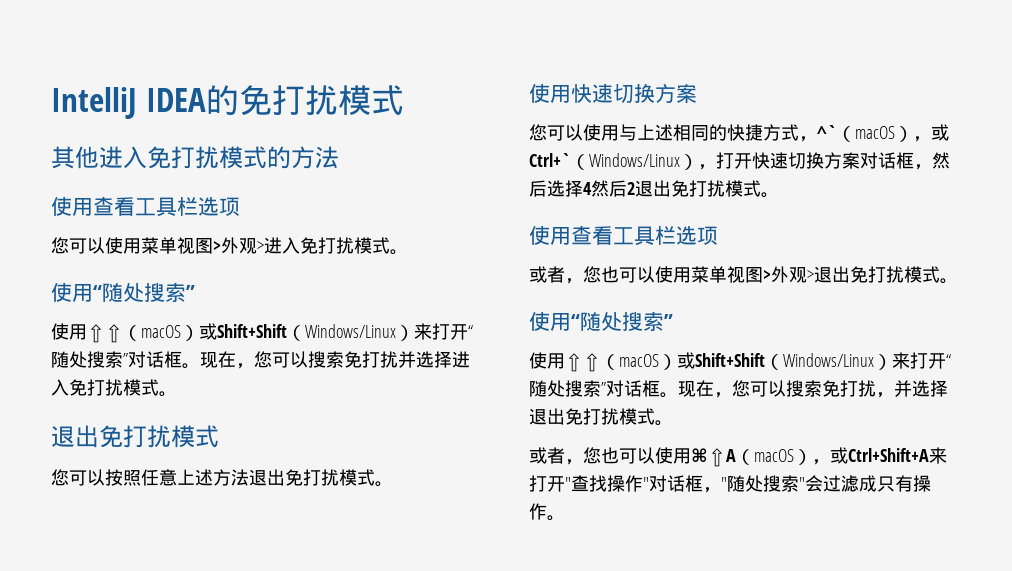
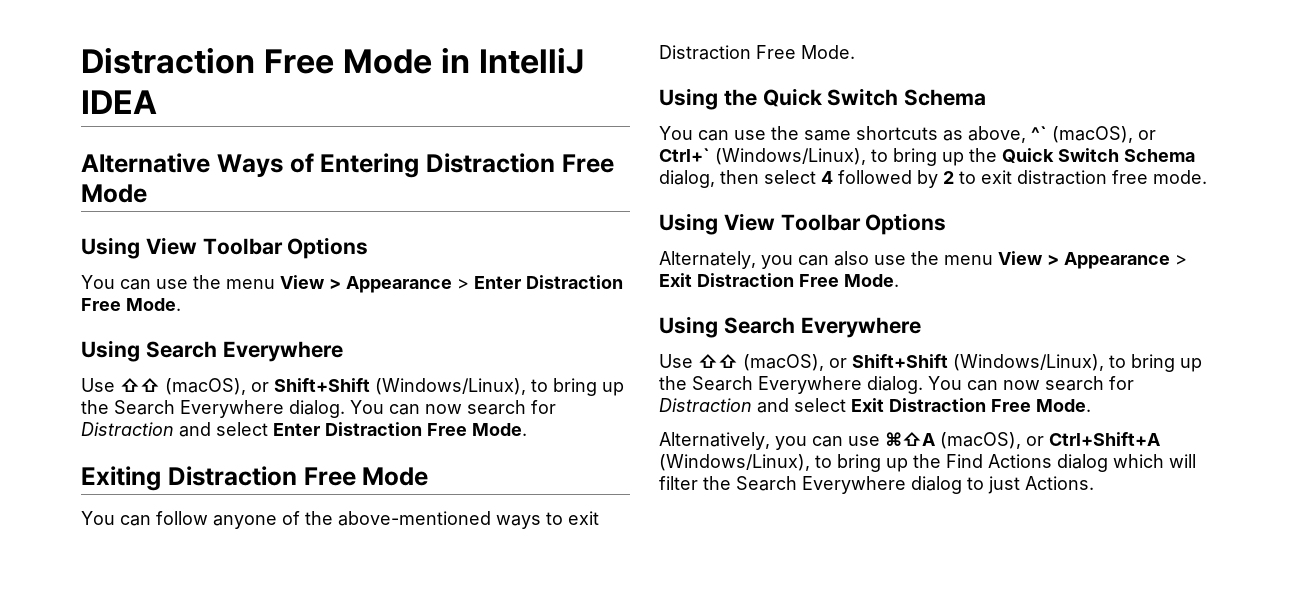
- IntelliJ IDEA的免打扰模式
- 其他进入免打扰模式的方法
- 使用查看工具栏选项
- 您可以使用菜单视图>外观>进入免打扰模式。
- 使用“随处搜索”
- 使用⇧⇧（macOS）或Shift+Shift（Windows/Linux）来打开“随处搜索”对话框。现在，您可以搜索免打扰并选择进入免打扰模式。
- 退出免打扰模式
- 您可以按照任意上述方法退出免打扰模式。
- 使用快速切换方案
- 您可以使用与上述相同的快捷方式，^`（macOS），或Ctrl+`（Windows/Linux），打开快速切换方案对话框，然后选择4然后2退出免打扰模式。
- 使用查看工具栏选项
- 或者，您也可以使用菜单视图>外观>退出免打扰模式。
- 使用“随处搜索”
- 使用⇧⇧（macOS）或Shift+Shift（Windows/Linux）来打开“随处搜索”对话框。现在，您可以搜索免打扰，并选择退出免打扰模式。
- 或者，您也可以使用⌘⇧A（macOS），或Ctrl+Shift+A来打开"查找操作"对话框，"随处搜索"会过滤成只有操作。
+ Distraction Free Mode in IntelliJ IDEA
+ Alternative Ways of Entering Distraction Free Mode
+ Using View Toolbar Options
+ You can use the menu View > Appearance > Enter Distraction Free Mode.
+ Using Search Everywhere
+ Use ⇧⇧ (macOS), or Shift+Shift (Windows/Linux), to bring up the Search Everywhere dialog. You can now search for Distraction and select Enter Distraction Free Mode.
+ Exiting Distraction Free Mode
+ You can follow anyone of the above-mentioned ways to exit Distraction Free Mode.
+ Using the Quick Switch Schema
+ You can use the same shortcuts as above, ^` (macOS), or Ctrl+` (Windows/Linux), to bring up the Quick Switch Schema dialog, then select 4 followed by 2 to exit distraction free mode.
+ Using View Toolbar Options
+ Alternately, you can also use the menu View > Appearance > Exit Distraction Free Mode.
+ Using Search Everywhere
+ Use ⇧⇧ (macOS), or Shift+Shift (Windows/Linux), to bring up the Search Everywhere dialog. You can now search for Distraction and select Exit Distraction Free Mode.
+ Alternatively, you can use ⌘⇧A (macOS), or Ctrl+Shift+A (Windows/Linux), to bring up the Find Actions dialog which will filter the Search Everywhere dialog to just Actions.

